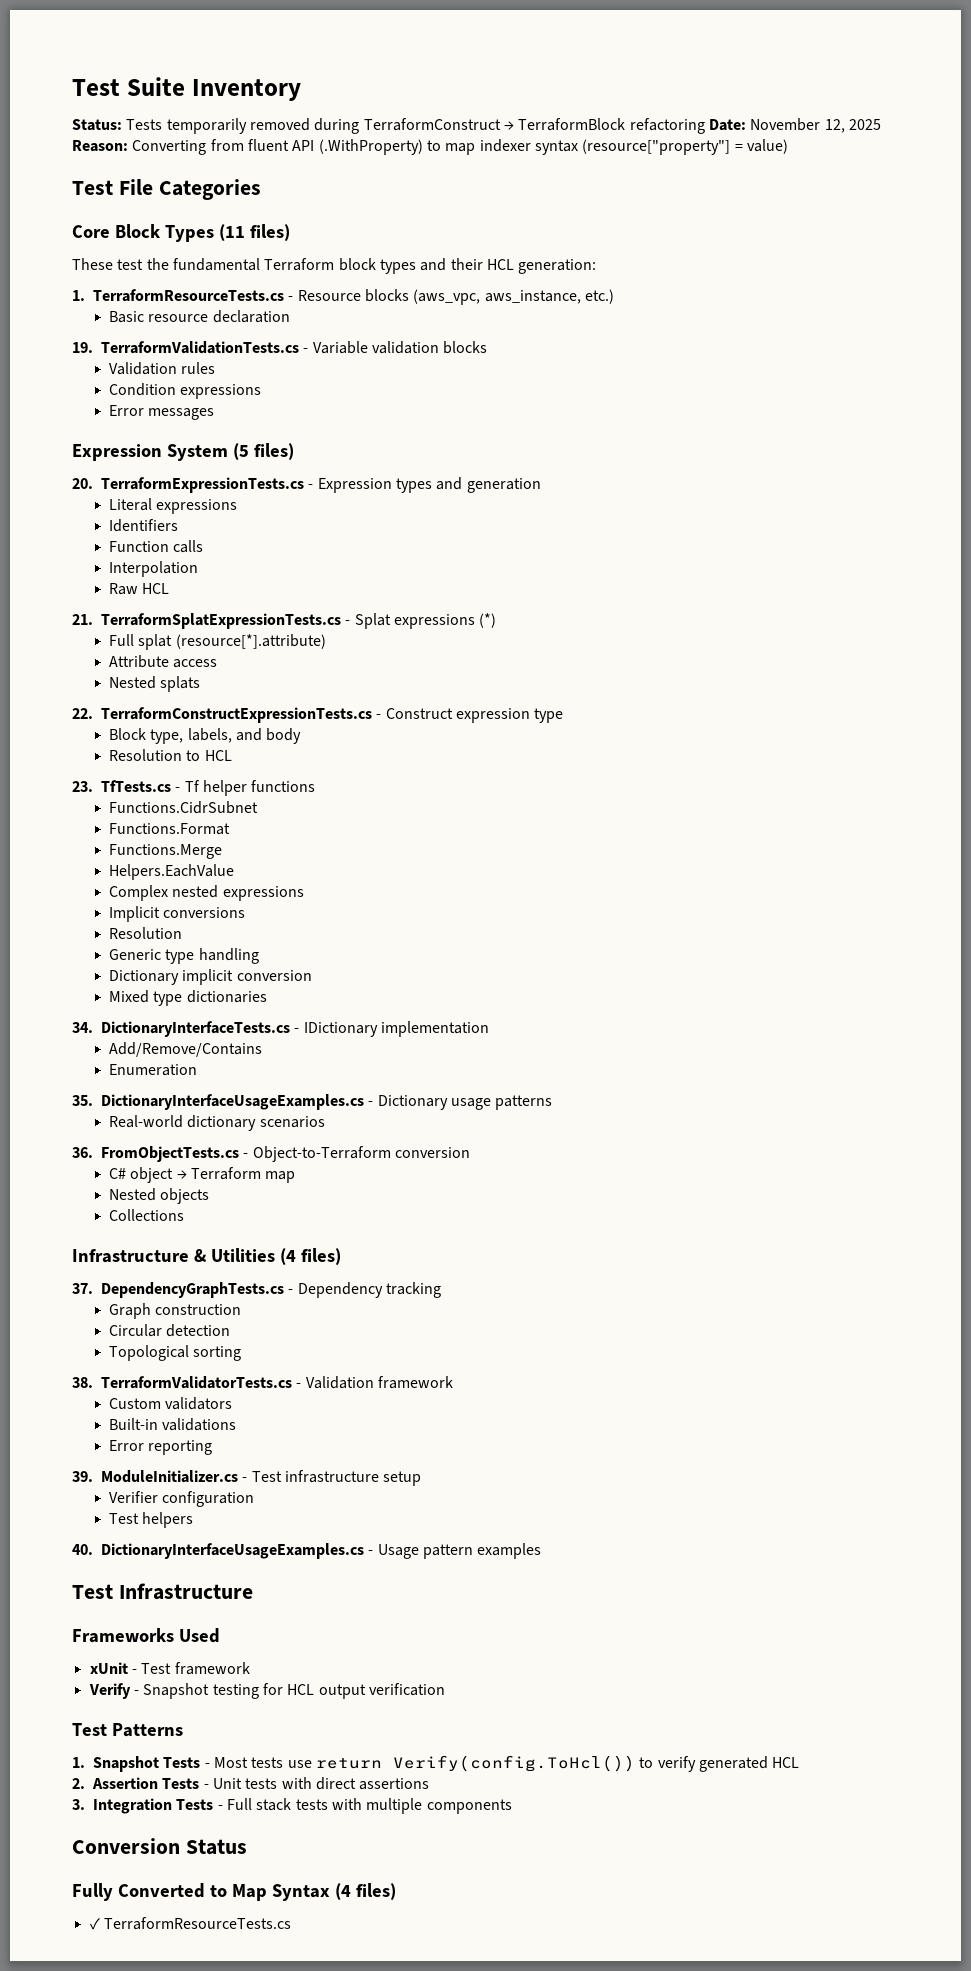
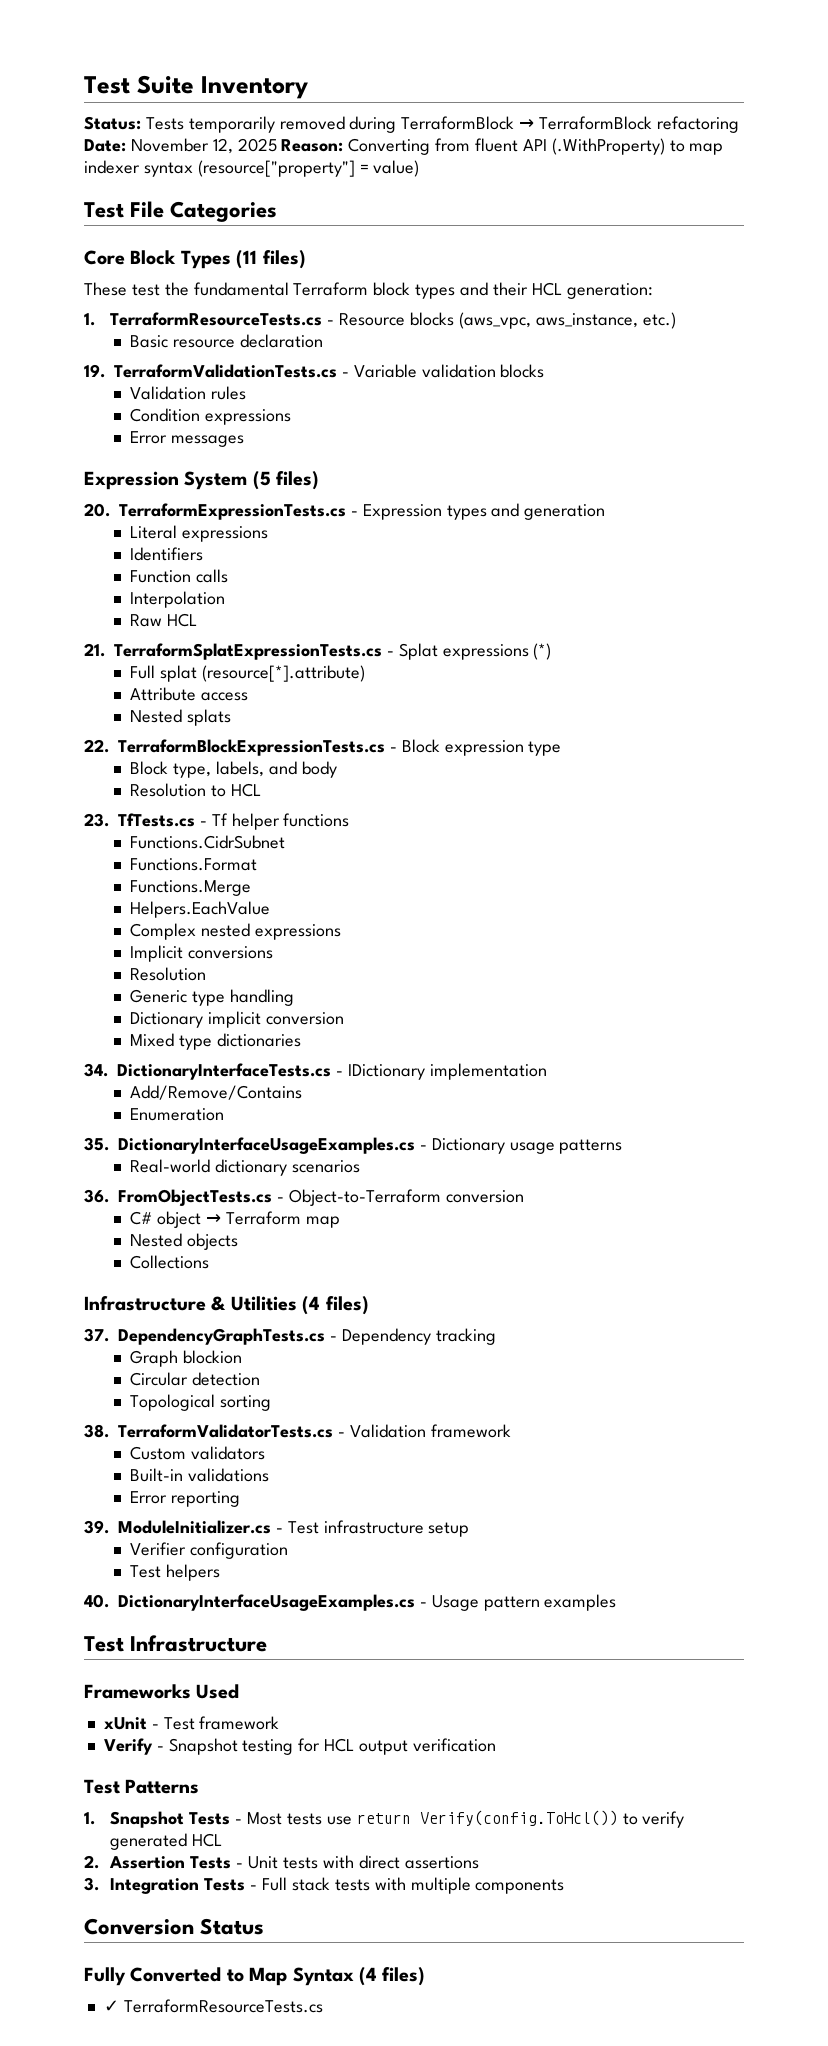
- Status: Tests temporarily removed during TerraformConstruct → TerraformBlock refactoring Date: November 12, 2025 Reason: Converting from fluent API (.WithProperty) to map indexer syntax (resource["property"] = value)
+ Status: Tests temporarily removed during TerraformBlock → TerraformBlock refactoring Date: November 12, 2025 Reason: Converting from fluent API (.WithProperty) to map indexer syntax (resource["property"] = value)
- 22. TerraformConstructExpressionTests.cs - Construct expression type
+ 22. TerraformBlockExpressionTests.cs - Block expression type
- Graph construction
+ Graph blockion

